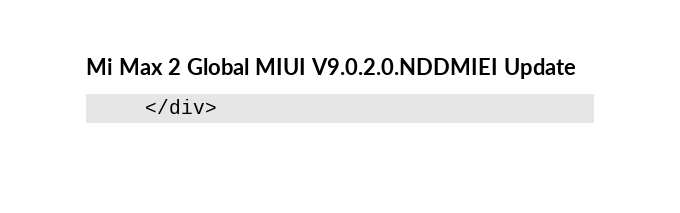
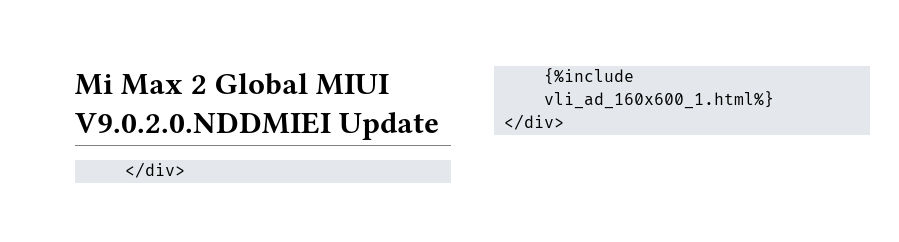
+ {%include vli_ad_160x600_1.html%}
+ </div>

